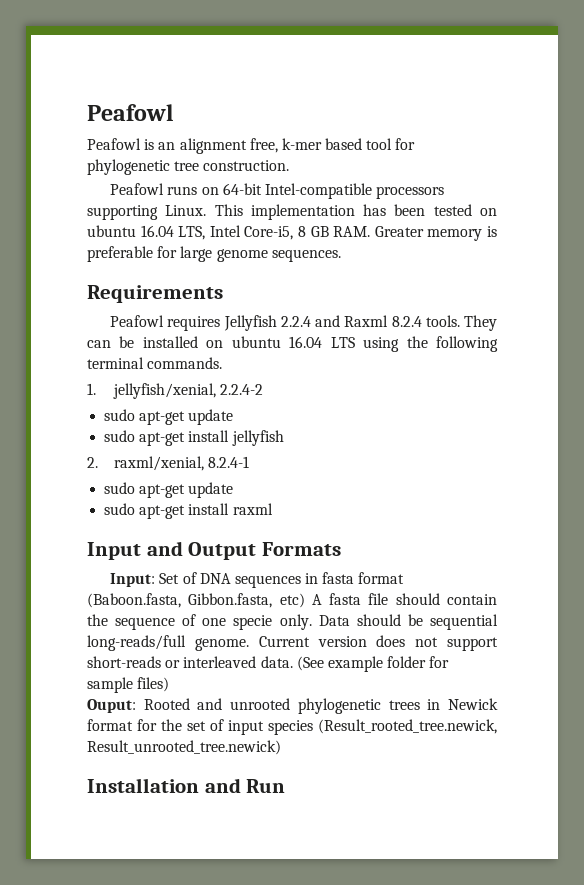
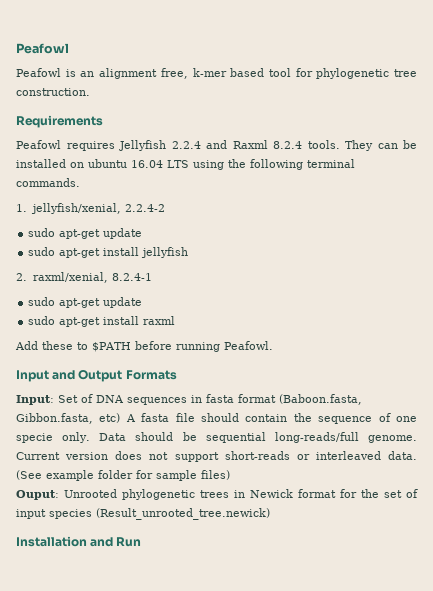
- Peafowl runs on 64-bit Intel-compatible processors supporting Linux. This implementation has been tested on ubuntu 16.04 LTS, Intel Core-i5, 8 GB RAM. Greater memory is preferable for large genome sequences.
+ Add these to $PATH before running Peafowl.
- Ouput: Rooted and unrooted phylogenetic trees in Newick format for the set of input species (Result_rooted_tree.newick, Result_unrooted_tree.newick)
+ Ouput: Unrooted phylogenetic trees in Newick format for the set of input species (Result_unrooted_tree.newick)

